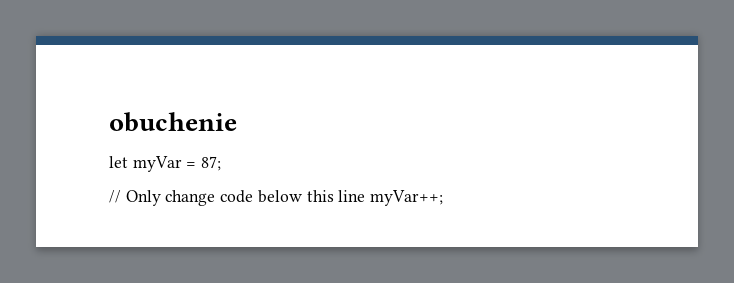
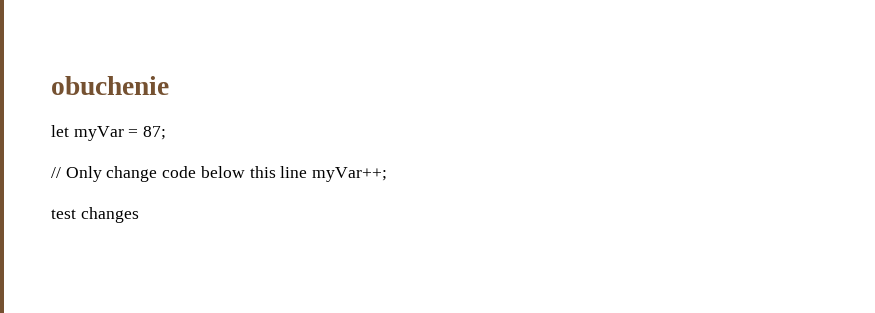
+ test changes

